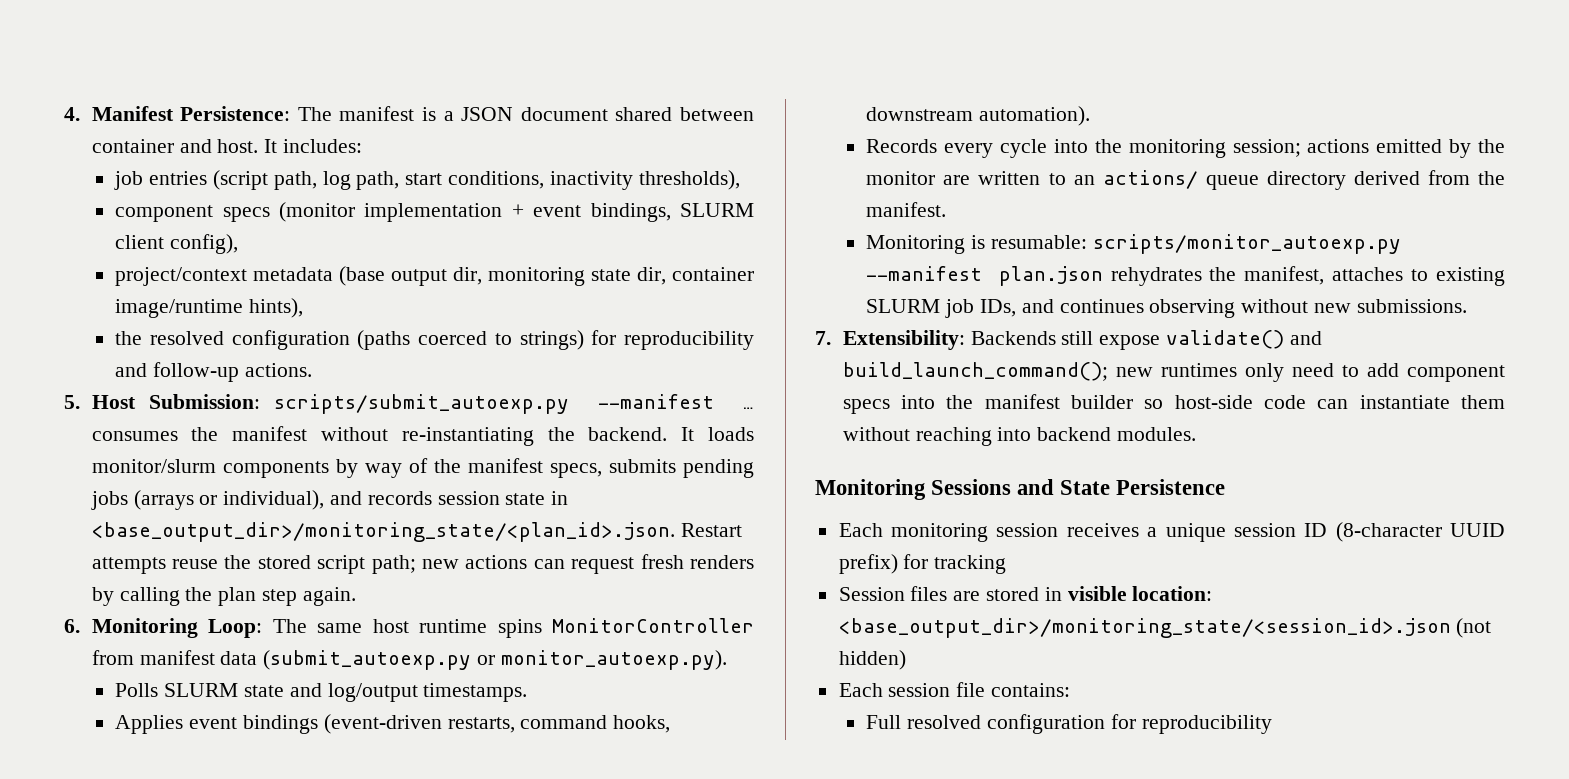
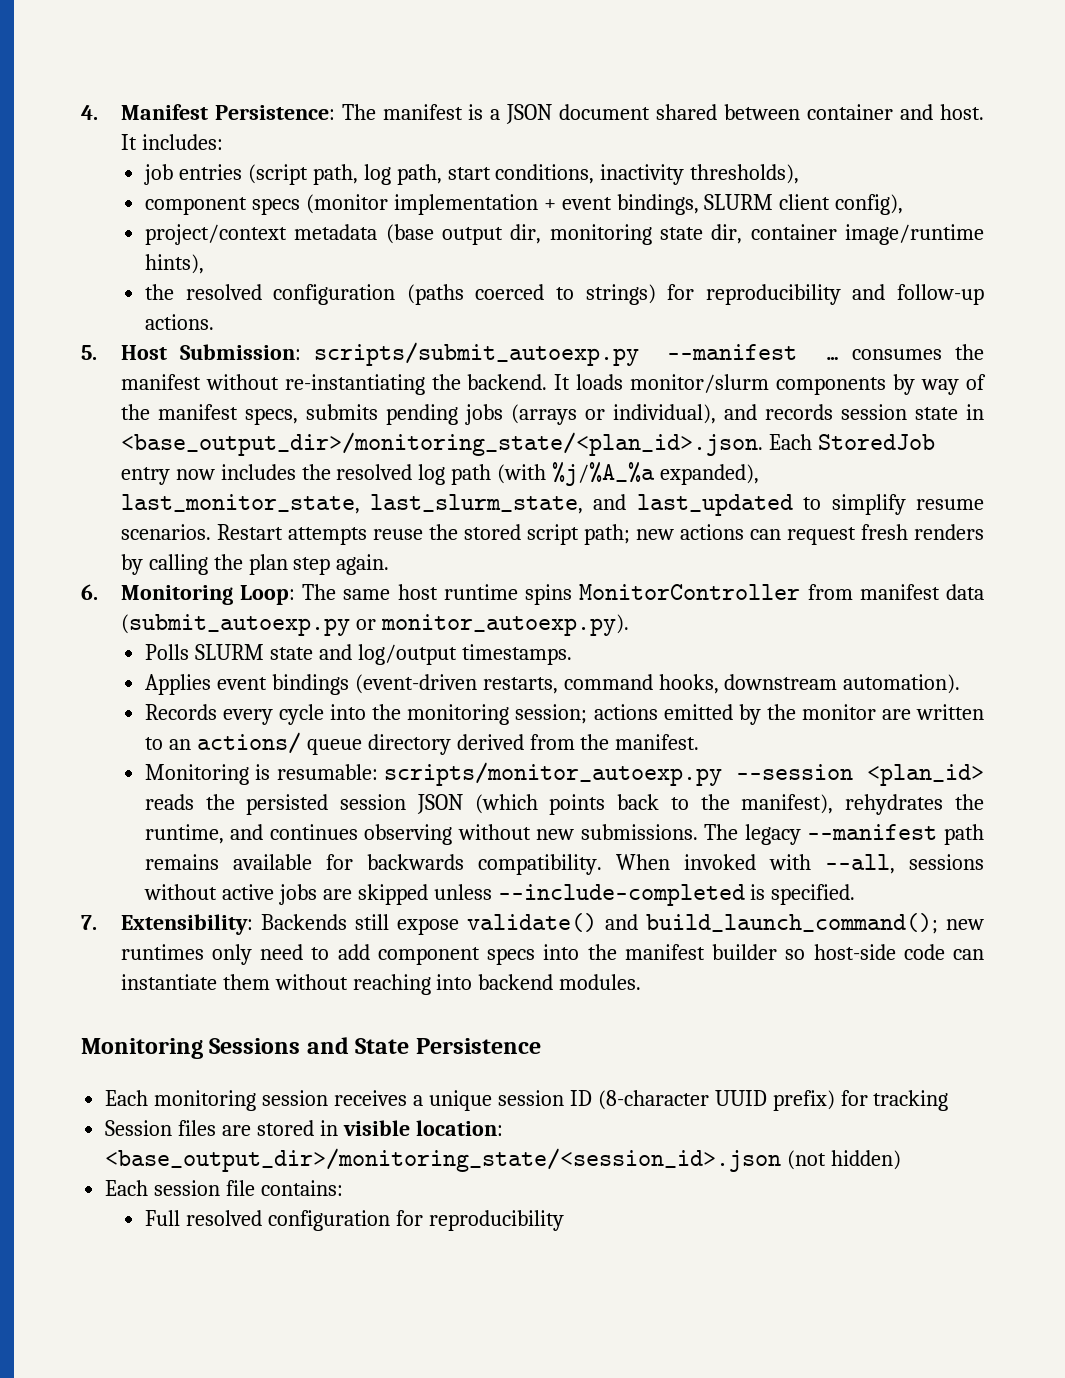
- It loads monitor/slurm components by way of the manifest specs, submits pending jobs (arrays or individual), and records session state in <base_output_dir>/monitoring_state/<plan_id>.json. Restart attempts reuse the stored script path; new actions can request fresh renders by calling the plan step again.
+ It loads monitor/slurm components by way of the manifest specs, submits pending jobs (arrays or individual), and records session state in <base_output_dir>/monitoring_state/<plan_id>.json. Each StoredJob entry now includes the resolved log path (with %j/%A_%a expanded), last_monitor_state, last_slurm_state, and last_updated to simplify resume scenarios. Restart attempts reuse the stored script path; new actions can request fresh renders by calling the plan step again.
- Monitoring is resumable: scripts/monitor_autoexp.py --manifest plan.json rehydrates the manifest, attaches to existing SLURM job IDs, and continues observing without new submissions.
+ Monitoring is resumable: scripts/monitor_autoexp.py --session <plan_id> reads the persisted session JSON (which points back to the manifest), rehydrates the runtime, and continues observing without new submissions. The legacy --manifest path remains available for backwards compatibility. When invoked with --all, sessions without active jobs are skipped unless --include-completed is specified.

